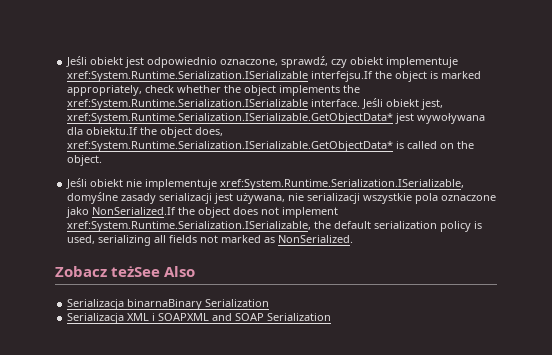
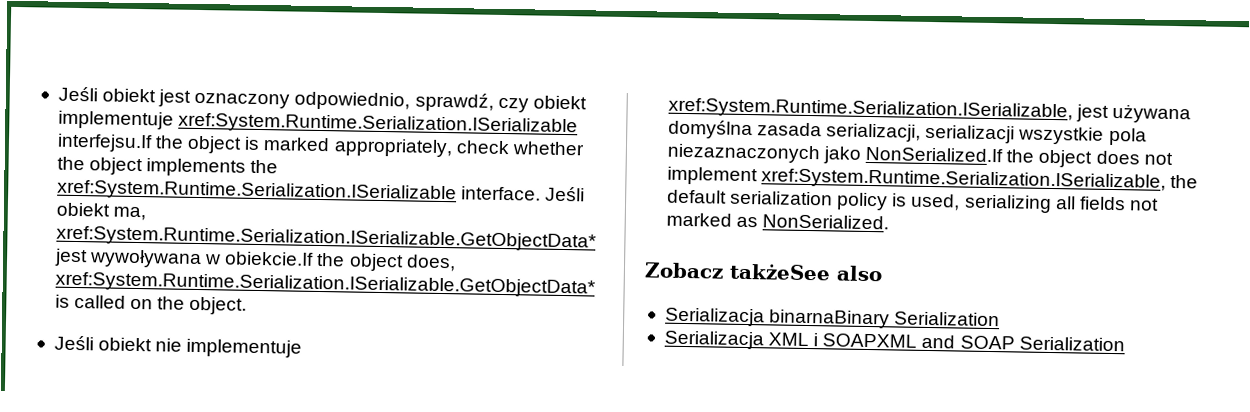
- Jeśli obiekt jest odpowiednio oznaczone, sprawdź, czy obiekt implementuje xref:System.Runtime.Serialization.ISerializable interfejsu.If the object is marked appropriately, check whether the object implements the xref:System.Runtime.Serialization.ISerializable interface.
+ Jeśli obiekt jest oznaczony odpowiednio, sprawdź, czy obiekt implementuje xref:System.Runtime.Serialization.ISerializable interfejsu.If the object is marked appropriately, check whether the object implements the xref:System.Runtime.Serialization.ISerializable interface.
- Jeśli obiekt jest, xref:System.Runtime.Serialization.ISerializable.GetObjectData* jest wywoływana dla obiektu.If the object does, xref:System.Runtime.Serialization.ISerializable.GetObjectData* is called on the object.
+ Jeśli obiekt ma, xref:System.Runtime.Serialization.ISerializable.GetObjectData* jest wywoływana w obiekcie.If the object does, xref:System.Runtime.Serialization.ISerializable.GetObjectData* is called on the object.
- Jeśli obiekt nie implementuje xref:System.Runtime.Serialization.ISerializable, domyślne zasady serializacji jest używana, nie serializacji wszystkie pola oznaczone jako NonSerialized.If the object does not implement xref:System.Runtime.Serialization.ISerializable, the default serialization policy is used, serializing all fields not marked as NonSerialized.
+ Jeśli obiekt nie implementuje xref:System.Runtime.Serialization.ISerializable, jest używana domyślna zasada serializacji, serializacji wszystkie pola niezaznaczonych jako NonSerialized.If the object does not implement xref:System.Runtime.Serialization.ISerializable, the default serialization policy is used, serializing all fields not marked as NonSerialized.
- Zobacz teżSee Also
+ Zobacz takżeSee also

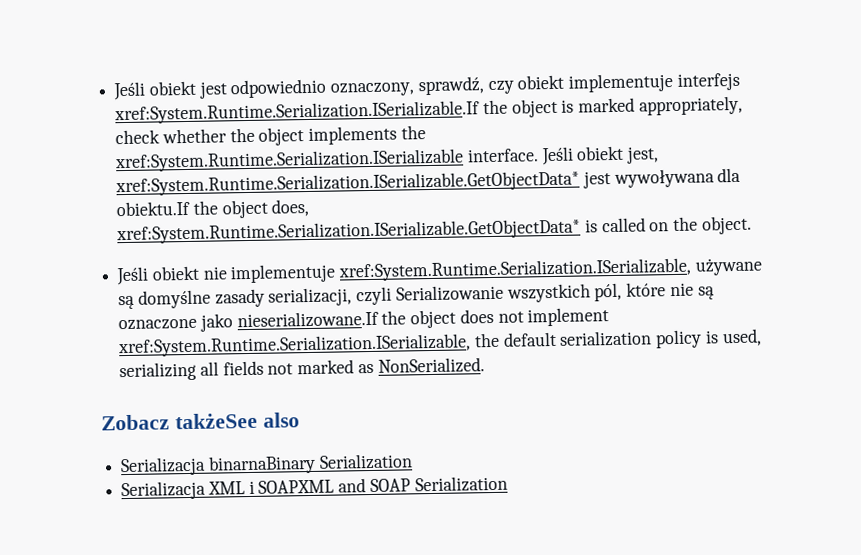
- Jeśli obiekt jest oznaczony odpowiednio, sprawdź, czy obiekt implementuje xref:System.Runtime.Serialization.ISerializable interfejsu.If the object is marked appropriately, check whether the object implements the xref:System.Runtime.Serialization.ISerializable interface.
+ Jeśli obiekt jest odpowiednio oznaczony, sprawdź, czy obiekt implementuje interfejs xref:System.Runtime.Serialization.ISerializable.If the object is marked appropriately, check whether the object implements the xref:System.Runtime.Serialization.ISerializable interface.
- Jeśli obiekt ma, xref:System.Runtime.Serialization.ISerializable.GetObjectData* jest wywoływana w obiekcie.If the object does, xref:System.Runtime.Serialization.ISerializable.GetObjectData* is called on the object.
+ Jeśli obiekt jest, xref:System.Runtime.Serialization.ISerializable.GetObjectData* jest wywoływana dla obiektu.If the object does, xref:System.Runtime.Serialization.ISerializable.GetObjectData* is called on the object.
- Jeśli obiekt nie implementuje xref:System.Runtime.Serialization.ISerializable, jest używana domyślna zasada serializacji, serializacji wszystkie pola niezaznaczonych jako NonSerialized.If the object does not implement xref:System.Runtime.Serialization.ISerializable, the default serialization policy is used, serializing all fields not marked as NonSerialized.
+ Jeśli obiekt nie implementuje xref:System.Runtime.Serialization.ISerializable, używane są domyślne zasady serializacji, czyli Serializowanie wszystkich pól, które nie są oznaczone jako nieserializowane.If the object does not implement xref:System.Runtime.Serialization.ISerializable, the default serialization policy is used, serializing all fields not marked as NonSerialized.

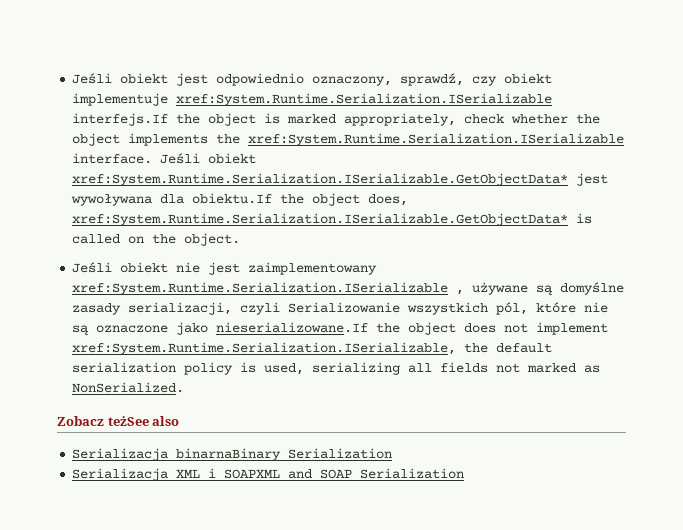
- Jeśli obiekt jest odpowiednio oznaczony, sprawdź, czy obiekt implementuje interfejs xref:System.Runtime.Serialization.ISerializable.If the object is marked appropriately, check whether the object implements the xref:System.Runtime.Serialization.ISerializable interface.
+ Jeśli obiekt jest odpowiednio oznaczony, sprawdź, czy obiekt implementuje xref:System.Runtime.Serialization.ISerializable interfejs.If the object is marked appropriately, check whether the object implements the xref:System.Runtime.Serialization.ISerializable interface.
- Jeśli obiekt jest, xref:System.Runtime.Serialization.ISerializable.GetObjectData* jest wywoływana dla obiektu.If the object does, xref:System.Runtime.Serialization.ISerializable.GetObjectData* is called on the object.
+ Jeśli obiekt xref:System.Runtime.Serialization.ISerializable.GetObjectData* jest wywoływana dla obiektu.If the object does, xref:System.Runtime.Serialization.ISerializable.GetObjectData* is called on the object.
- Jeśli obiekt nie implementuje xref:System.Runtime.Serialization.ISerializable, używane są domyślne zasady serializacji, czyli Serializowanie wszystkich pól, które nie są oznaczone jako nieserializowane.If the object does not implement xref:System.Runtime.Serialization.ISerializable, the default serialization policy is used, serializing all fields not marked as NonSerialized.
+ Jeśli obiekt nie jest zaimplementowany xref:System.Runtime.Serialization.ISerializable , używane są domyślne zasady serializacji, czyli Serializowanie wszystkich pól, które nie są oznaczone jako nieserializowane.If the object does not implement xref:System.Runtime.Serialization.ISerializable, the default serialization policy is used, serializing all fields not marked as NonSerialized.
- Zobacz takżeSee also
+ Zobacz teżSee also

